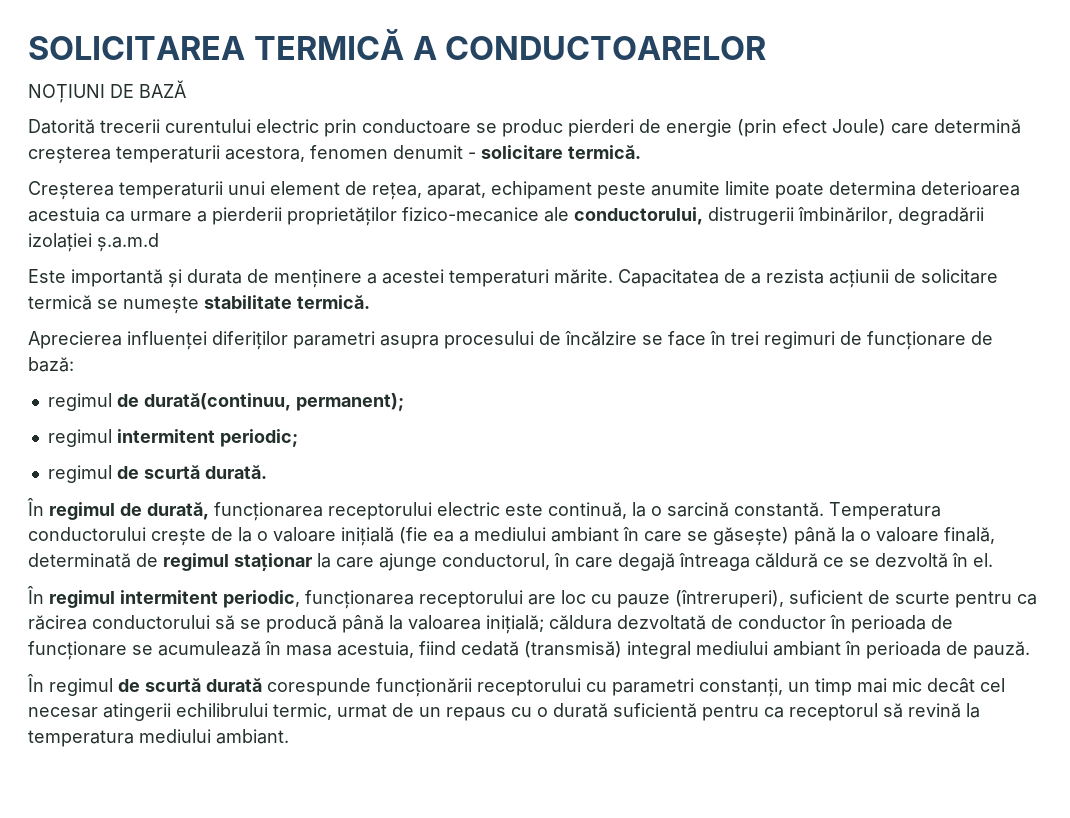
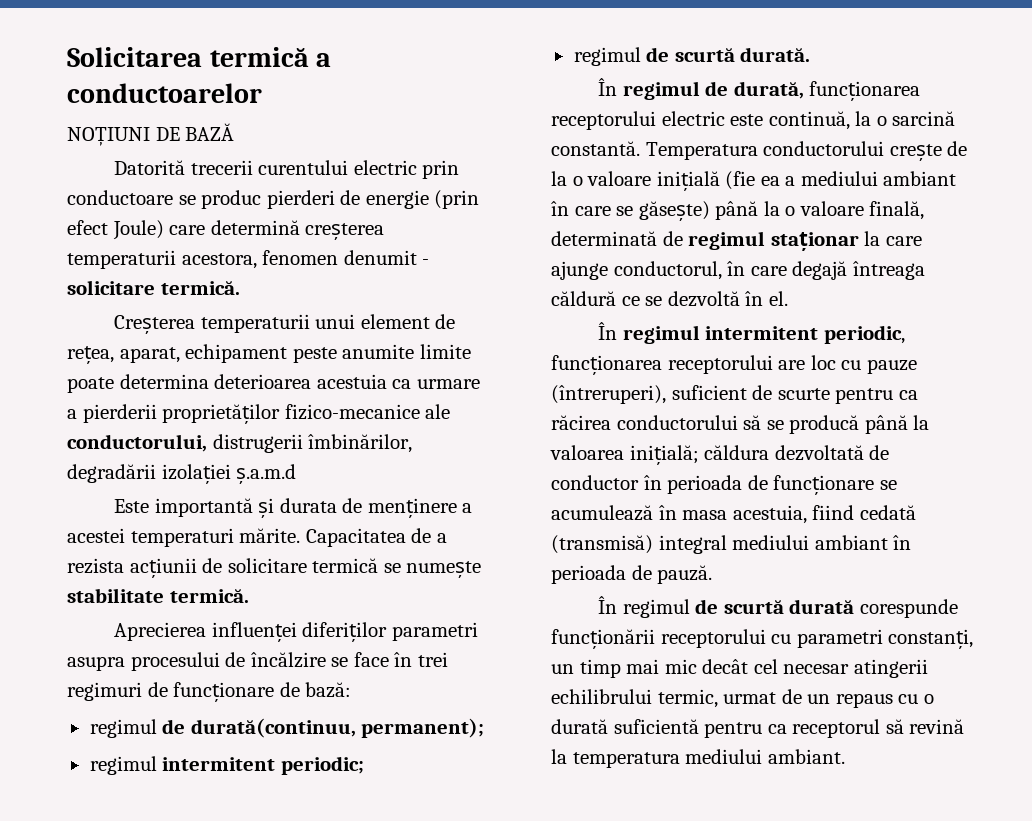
- SOLICITAREA TERMICĂ A CONDUCTOARELOR
+ Solicitarea termică a conductoarelor

